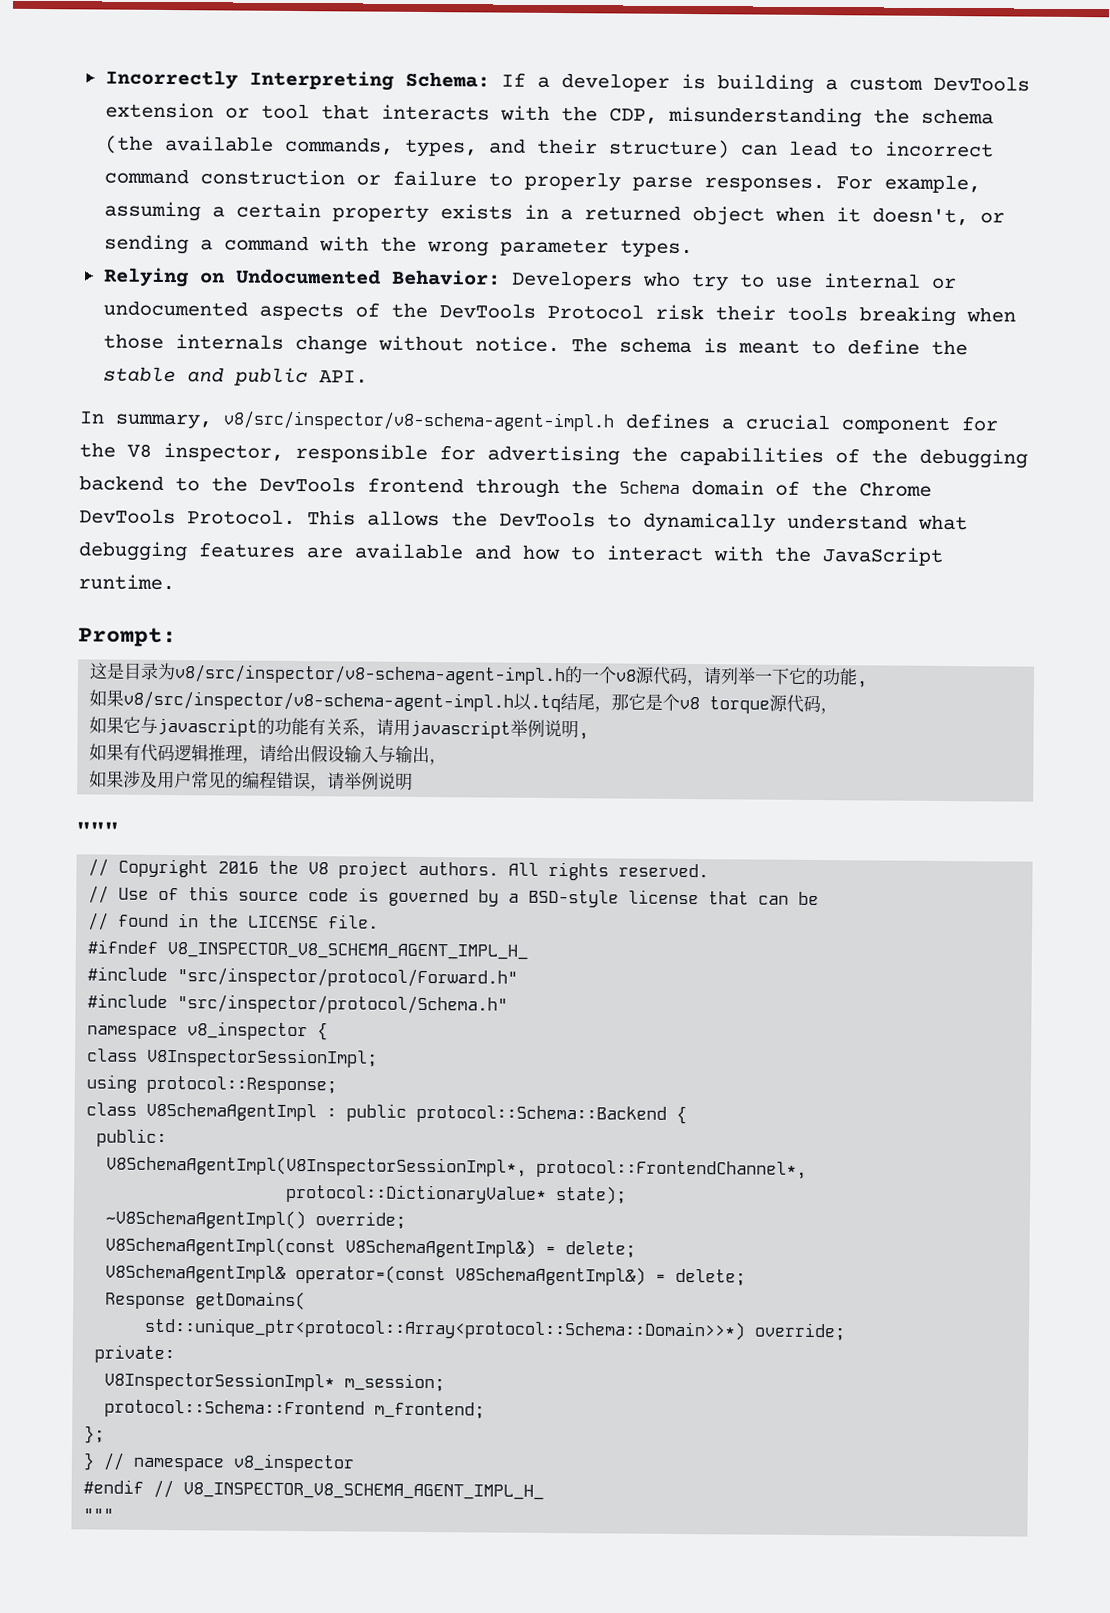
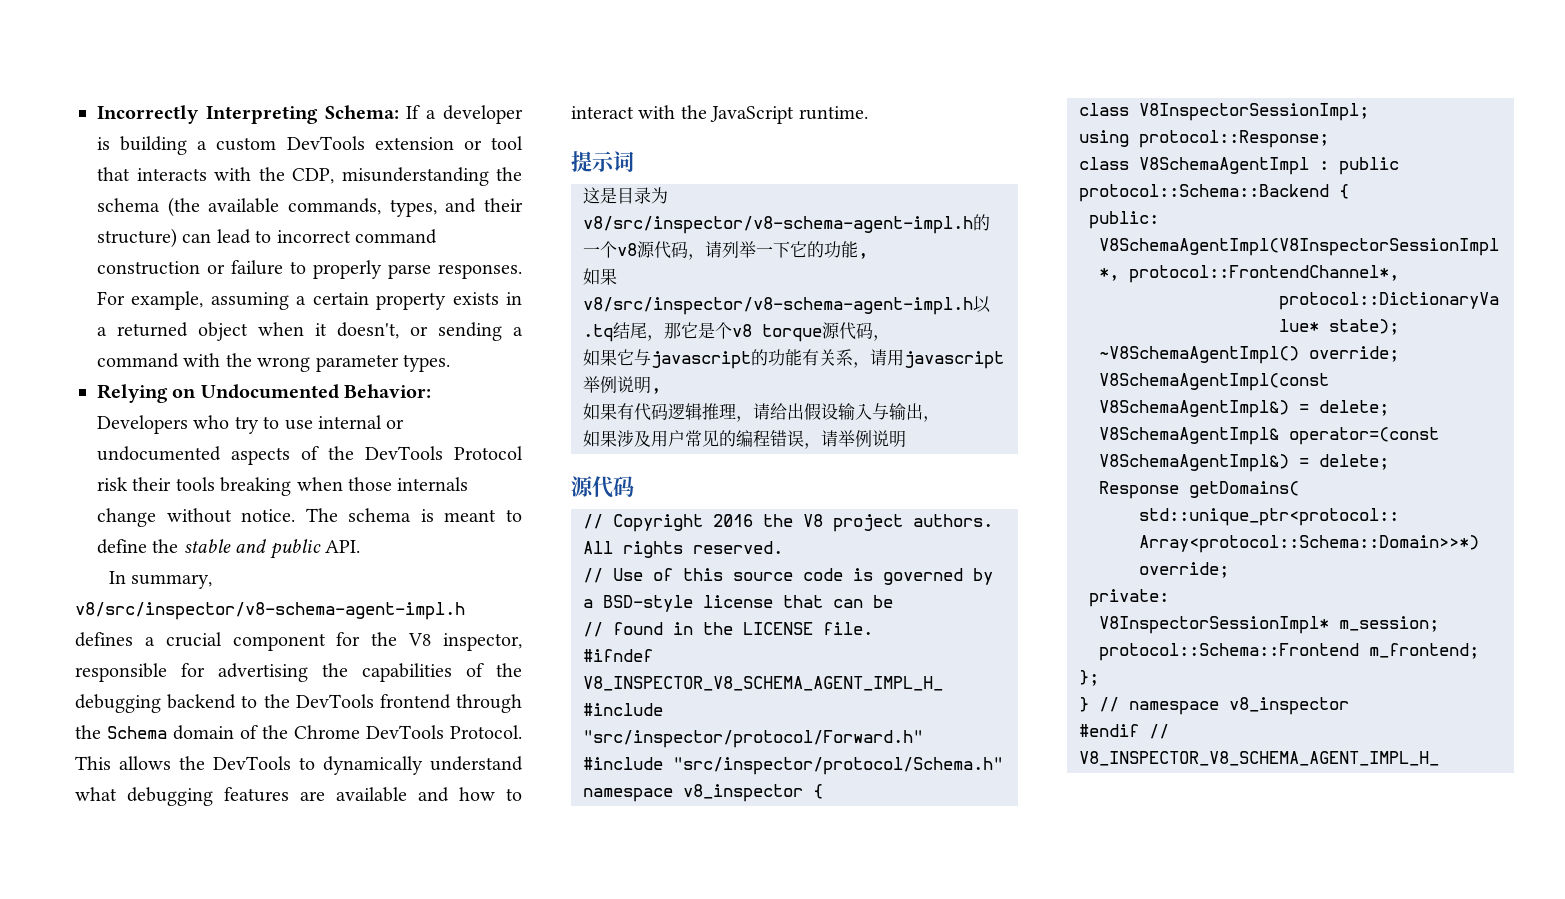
- Prompt:
+ 提示词
  如果涉及用户常见的编程错误，请举例说明
- """
+ 源代码
  #endif // V8_INSPECTOR_V8_SCHEMA_AGENT_IMPL_H_
- """

